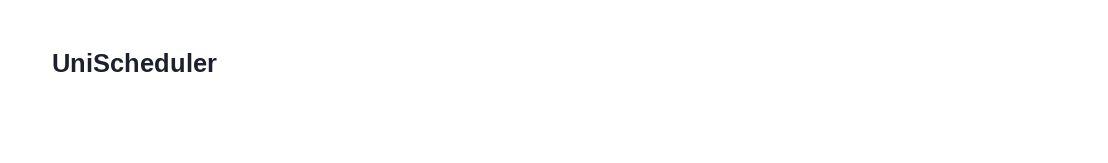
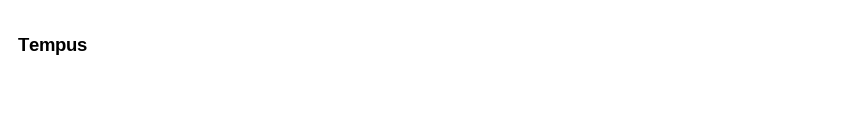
- UniScheduler
+ Tempus

